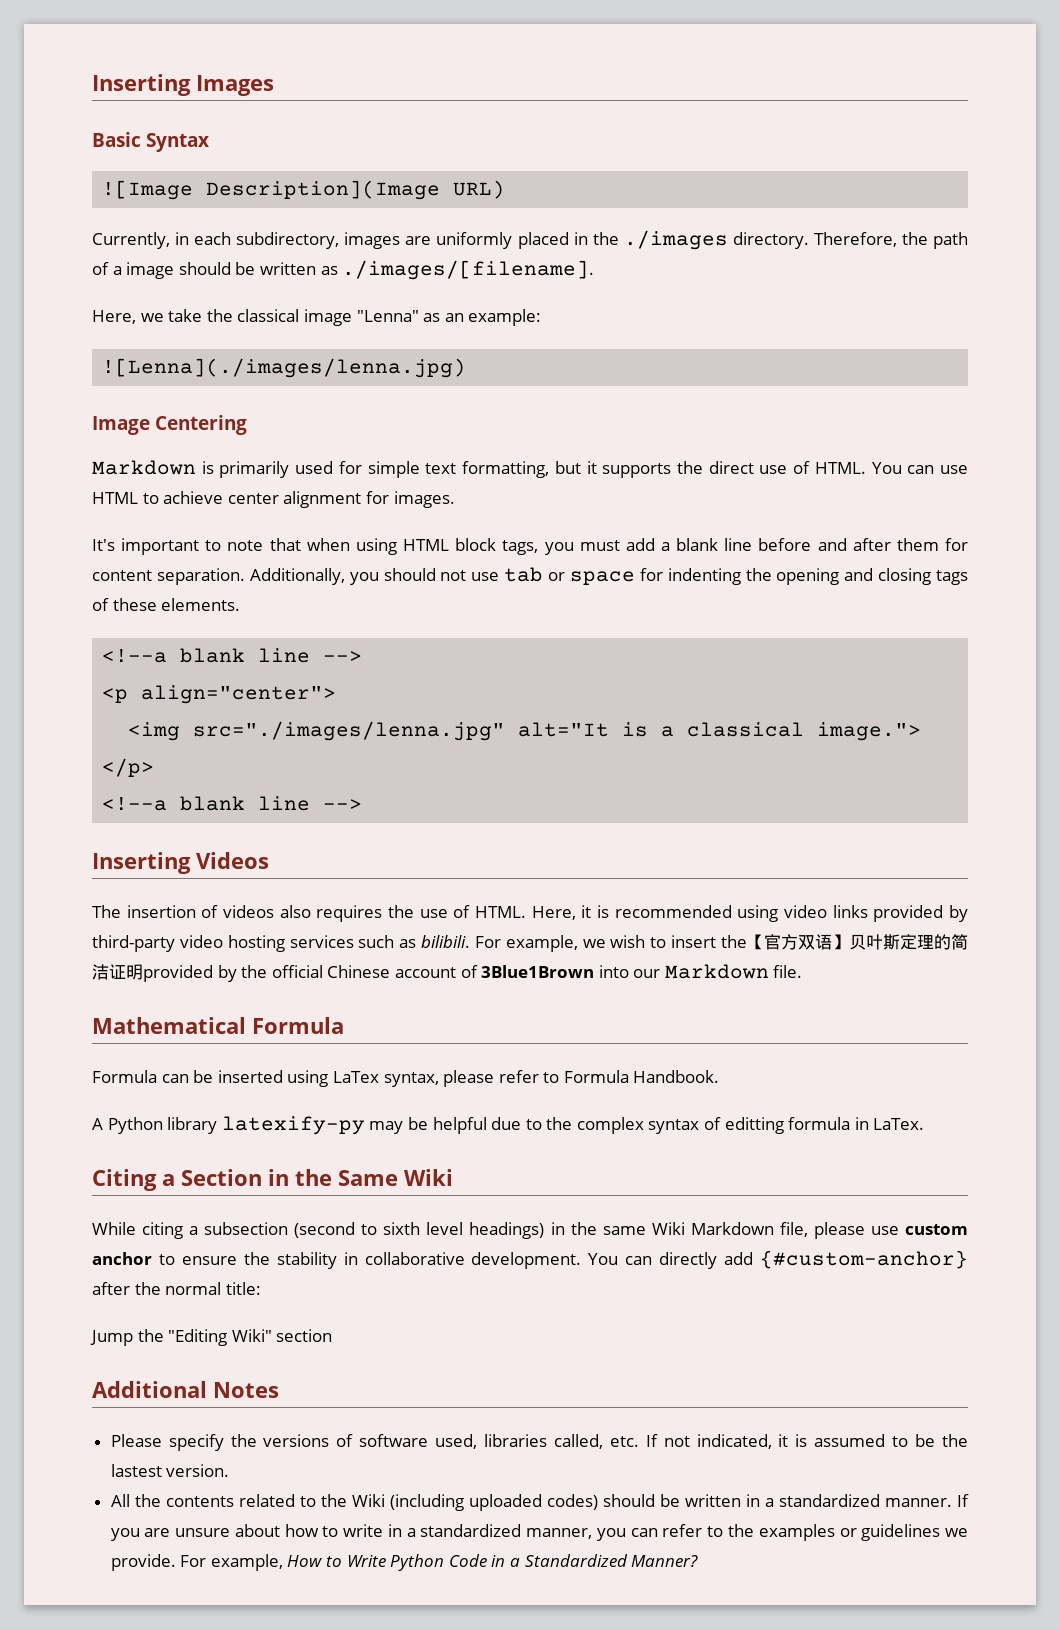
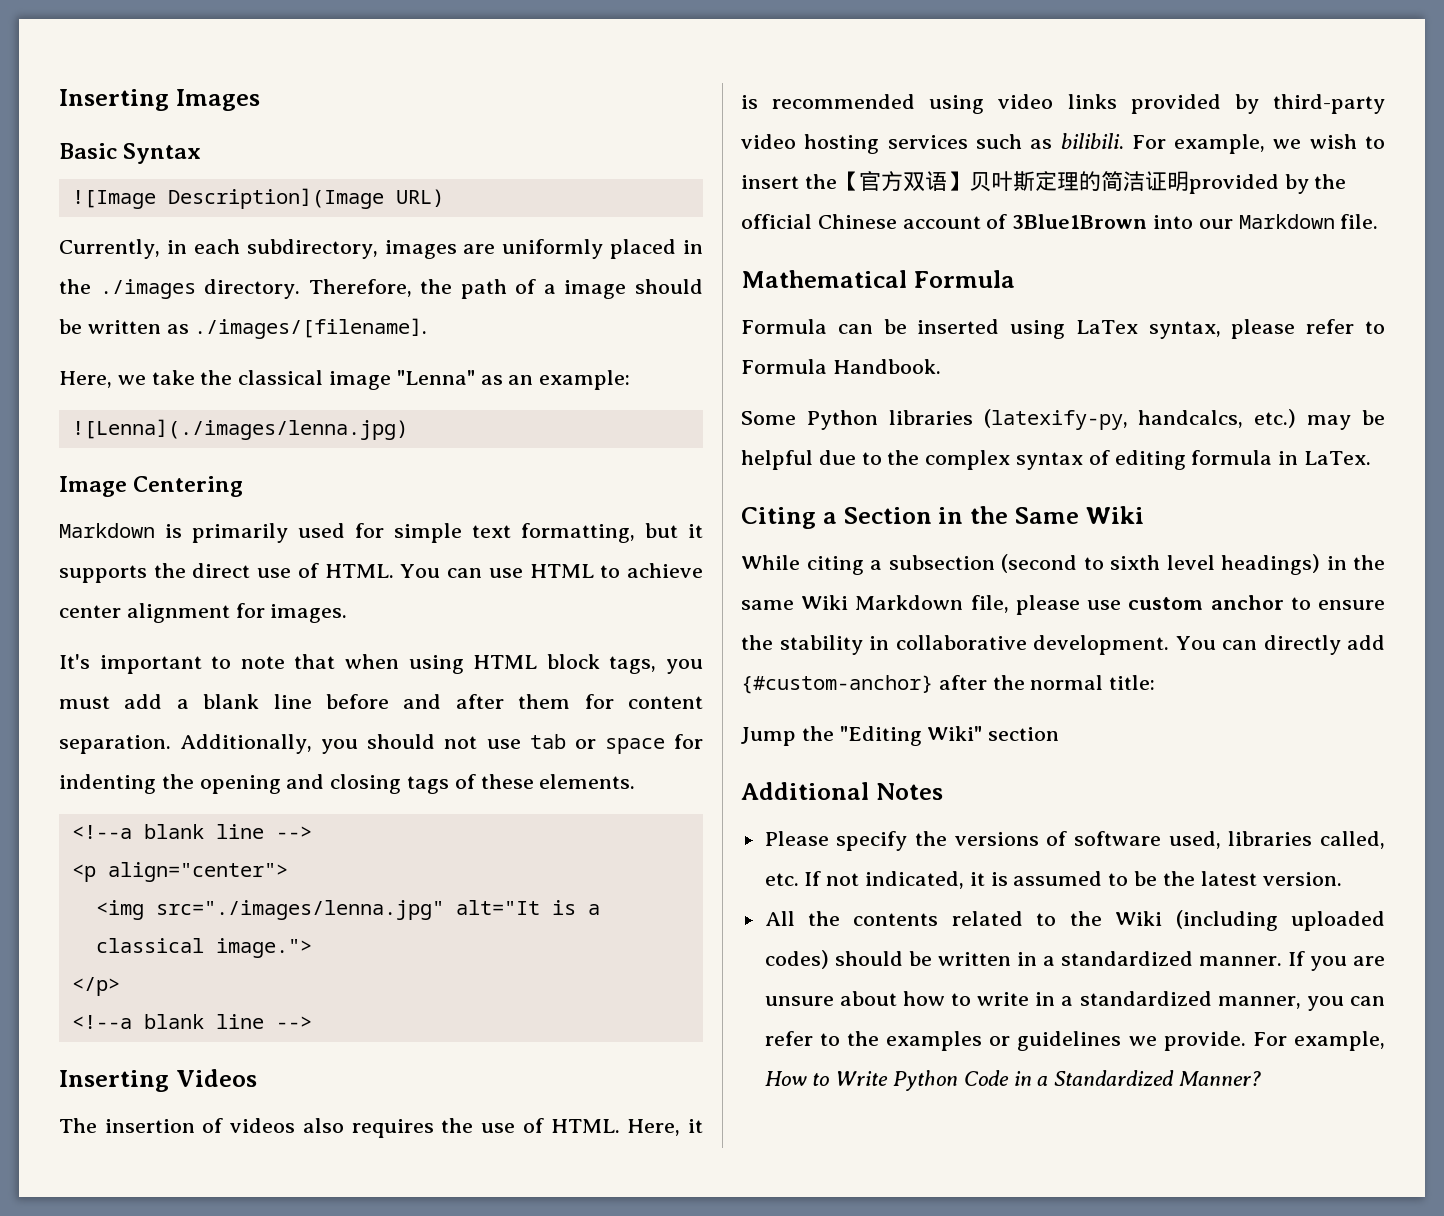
- A Python library latexify-py may be helpful due to the complex syntax of editting formula in LaTex.
+ Some Python libraries (latexify-py, handcalcs, etc.) may be helpful due to the complex syntax of editing formula in LaTex.
- Please specify the versions of software used, libraries called, etc. If not indicated, it is assumed to be the lastest version.
+ Please specify the versions of software used, libraries called, etc. If not indicated, it is assumed to be the latest version.

